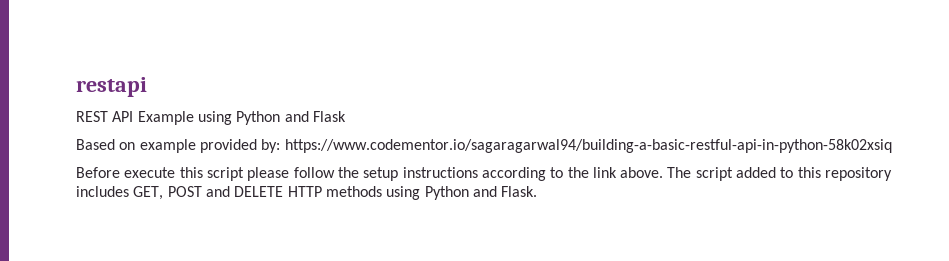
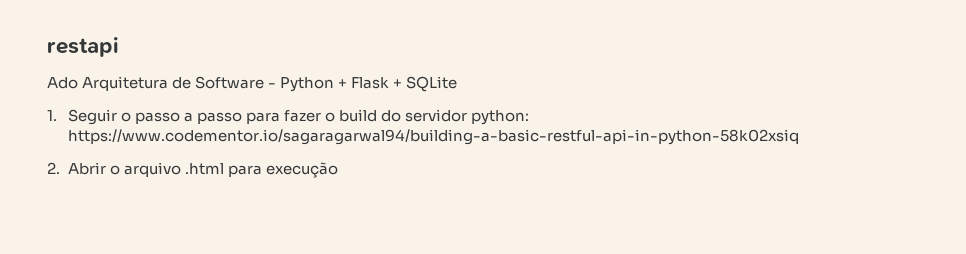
- REST API Example using Python and Flask
- Based on example provided by: https://www.codementor.io/sagaragarwal94/building-a-basic-restful-api-in-python-58k02xsiq
- Before execute this script please follow the setup instructions according to the link above. The script added to this repository includes GET, POST and DELETE HTTP methods using Python and Flask.
+ Ado Arquitetura de Software - Python + Flask + SQLite
+ 1. Seguir o passo a passo para fazer o build do servidor python: https://www.codementor.io/sagaragarwal94/building-a-basic-restful-api-in-python-58k02xsiq
+ 2. Abrir o arquivo .html para execução

